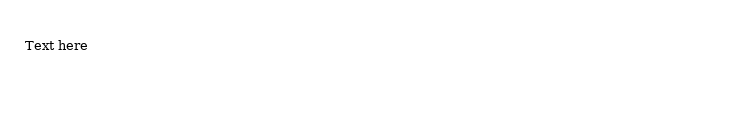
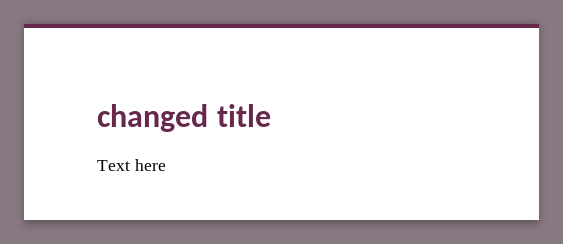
+ changed title

